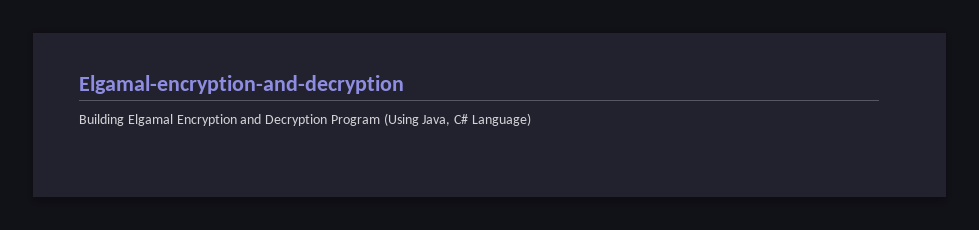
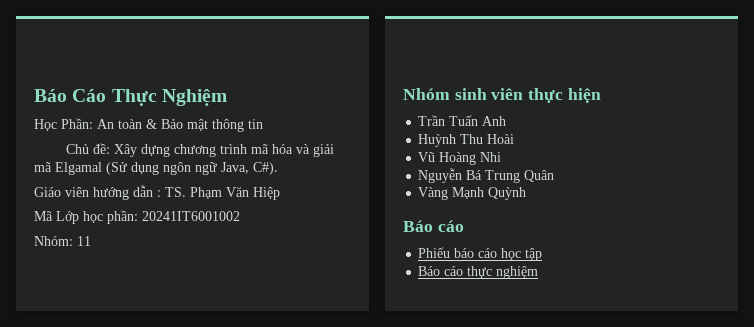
- Elgamal-encryption-and-decryption
- Building Elgamal Encryption and Decryption Program (Using Java, C# Language)
+ Báo Cáo Thực Nghiệm
+ Học Phần: An toàn & Bảo mật thông tin
+ Chủ đề: Xây dựng chương trình mã hóa và giải mã Elgamal (Sử dụng ngôn ngữ Java, C#).
+ Giáo viên hướng dẫn : TS. Phạm Văn Hiệp
+ Mã Lớp học phần: 20241IT6001002
+ Nhóm: 11
+ Nhóm sinh viên thực hiện
+ Trần Tuấn Anh
+ Huỳnh Thu Hoài
+ Vũ Hoàng Nhi
+ Nguyễn Bá Trung Quân
+ Vàng Mạnh Quỳnh
+ Báo cáo
+ Phiếu báo cáo học tập
+ Báo cáo thực nghiệm

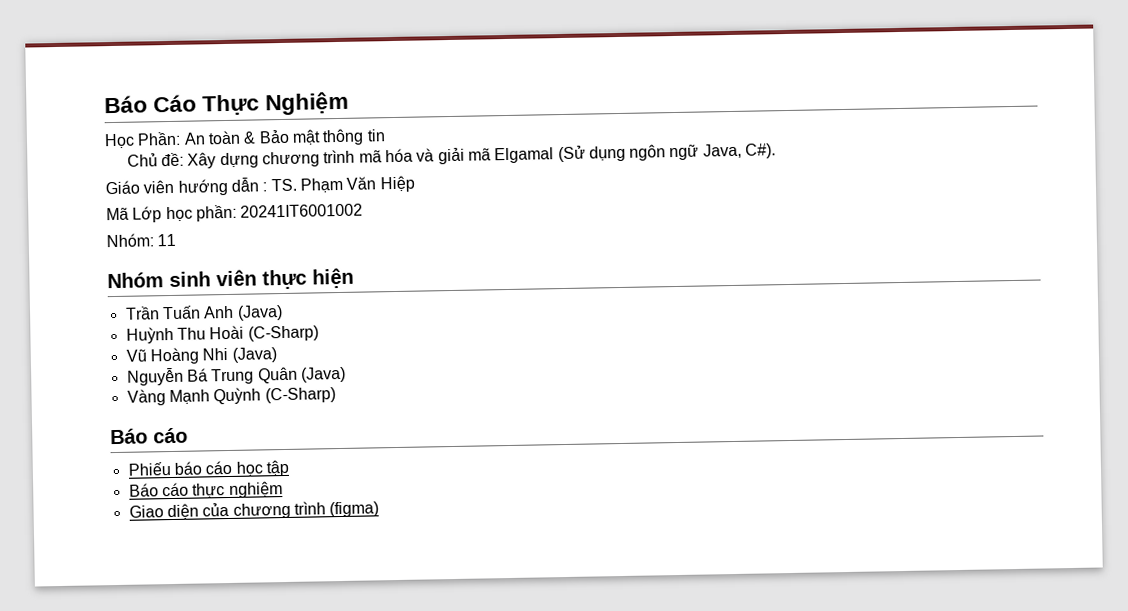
- Trần Tuấn Anh
+ Trần Tuấn Anh (Java)
- Huỳnh Thu Hoài
+ Huỳnh Thu Hoài (C-Sharp)
- Vũ Hoàng Nhi
+ Vũ Hoàng Nhi (Java)
- Nguyễn Bá Trung Quân
+ Nguyễn Bá Trung Quân (Java)
- Vàng Mạnh Quỳnh
+ Vàng Mạnh Quỳnh (C-Sharp)
+ Giao diện của chương trình (figma)

